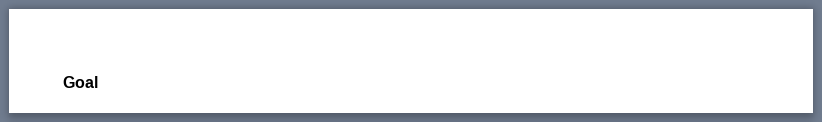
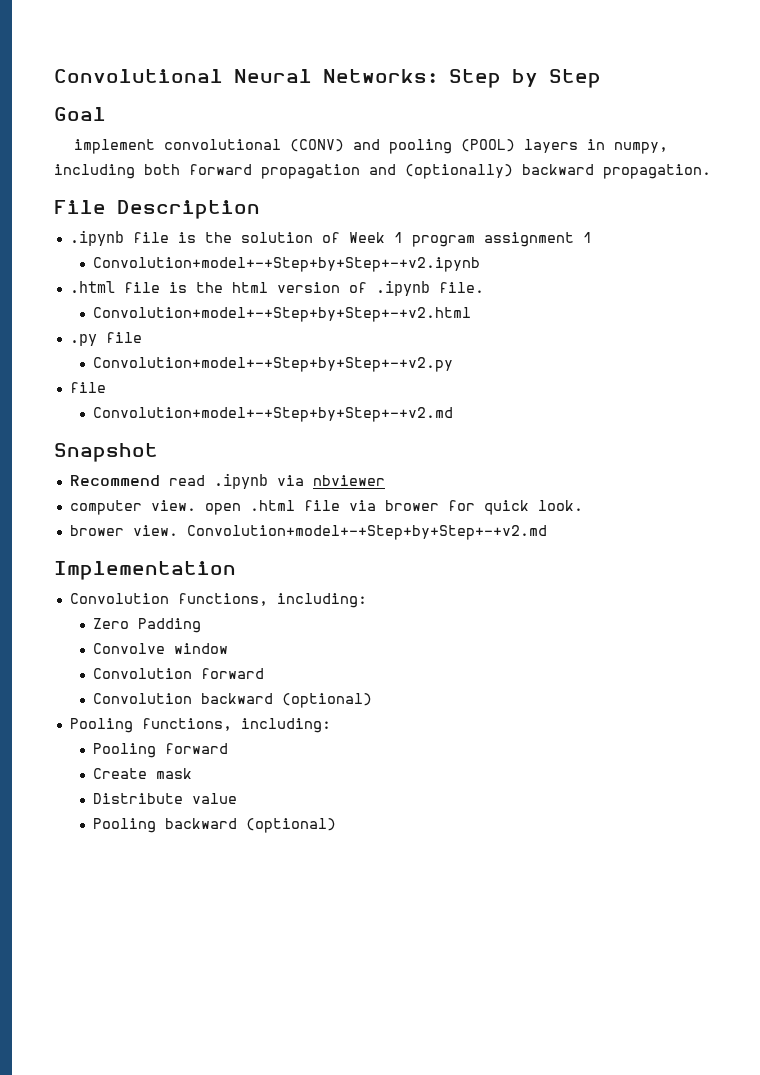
+ Convolutional Neural Networks: Step by Step
  Goal
+ implement convolutional (CONV) and pooling (POOL) layers in numpy, including both forward propagation and (optionally) backward propagation.
+ File Description
+ .ipynb file is the solution of Week 1 program assignment 1
+ Convolution+model+-+Step+by+Step+-+v2.ipynb
+ .html file is the html version of .ipynb file.
+ Convolution+model+-+Step+by+Step+-+v2.html
+ .py file
+ Convolution+model+-+Step+by+Step+-+v2.py
+ file
+ Convolution+model+-+Step+by+Step+-+v2.md
+ Snapshot
+ Recommend read .ipynb via nbviewer
+ computer view. open .html file via brower for quick look.
+ brower view. Convolution+model+-+Step+by+Step+-+v2.md
+ Implementation
+ Convolution functions, including:
+ Zero Padding
+ Convolve window
+ Convolution forward
+ Convolution backward (optional)
+ Pooling functions, including:
+ Pooling forward
+ Create mask
+ Distribute value
+ Pooling backward (optional)

